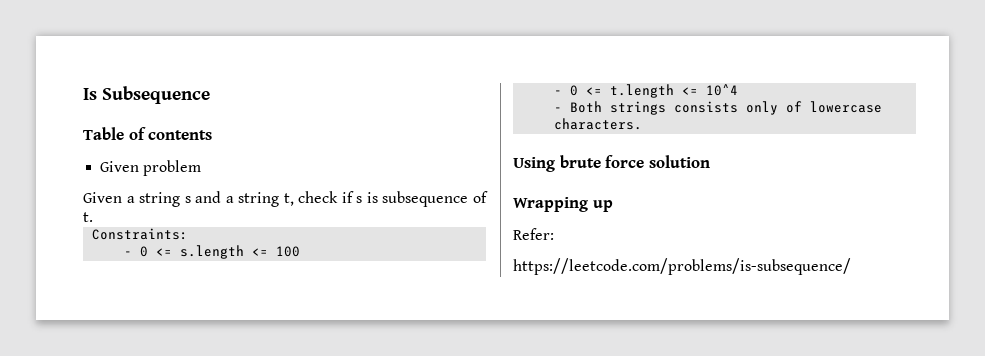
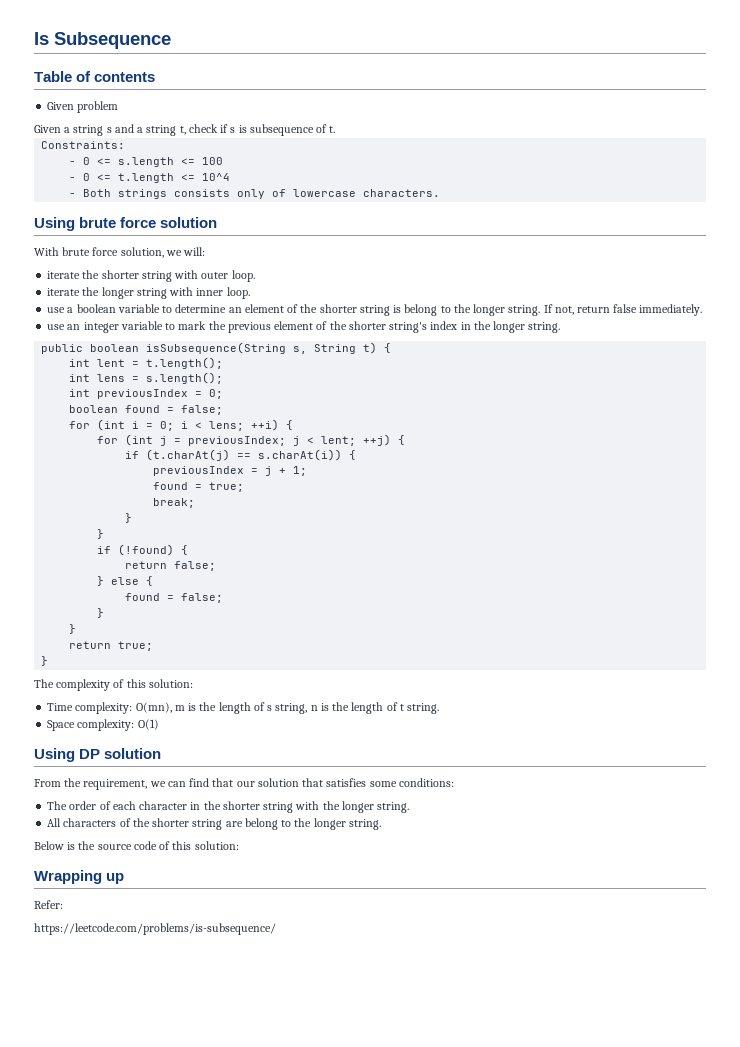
+ With brute force solution, we will:
+ iterate the shorter string with outer loop.
+ iterate the longer string with inner loop.
+ use a boolean variable to determine an element of the shorter string is belong to the longer string. If not, return false immediately.
+ use an integer variable to mark the previous element of the shorter string's index in the longer string.
+ public boolean isSubsequence(String s, String t) {
+ int lent = t.length();
+ int lens = s.length();
+ int previousIndex = 0;
+ boolean found = false;
+ for (int i = 0; i < lens; ++i) {
+ for (int j = previousIndex; j < lent; ++j) {
+ if (t.charAt(j) == s.charAt(i)) {
+ previousIndex = j + 1;
+ found = true;
+ break;
+ }
+ }
+ if (!found) {
+ return false;
+ } else {
+ found = false;
+ }
+ }
+ return true;
+ }
+ The complexity of this solution:
+ Time complexity: O(mn), m is the length of s string, n is the length of t string.
+ Space complexity: O(1)
+ Using DP solution
+ From the requirement, we can find that our solution that satisfies some conditions:
+ The order of each character in the shorter string with the longer string.
+ All characters of the shorter string are belong to the longer string.
+ Below is the source code of this solution:

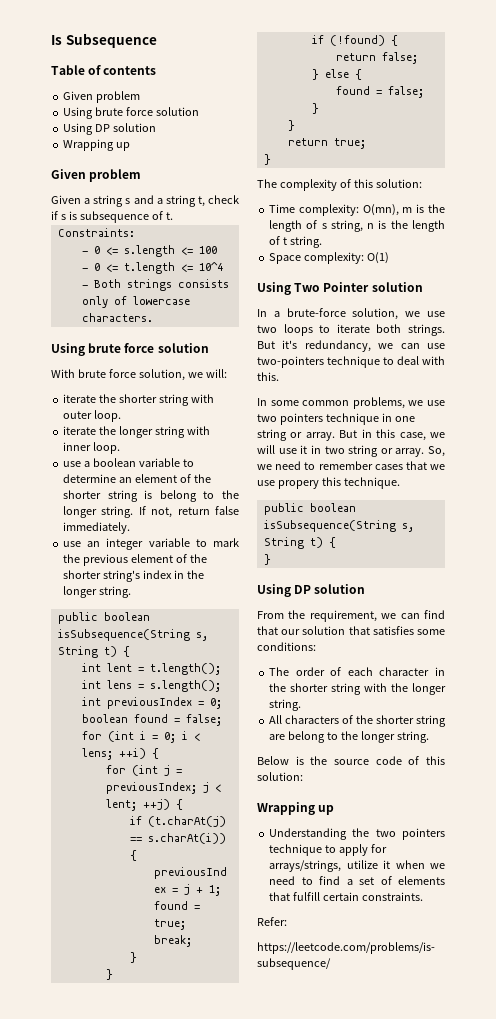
  Table of contents
+ Given problem
+ Using brute force solution
+ Using DP solution
+ Wrapping up
+ Using Two Pointer solution
+ In a brute-force solution, we use two loops to iterate both strings. But it's redundancy, we can use two-pointers technique to deal with this.
+ In some common problems, we use two pointers technique in one string or array. But in this case, we will use it in two string or array. So, we need to remember cases that we use propery this technique.
+ public boolean isSubsequence(String s, String t) {
+ }
+ Understanding the two pointers technique to apply for arrays/strings, utilize it when we need to find a set of elements that fulfill certain constraints.

